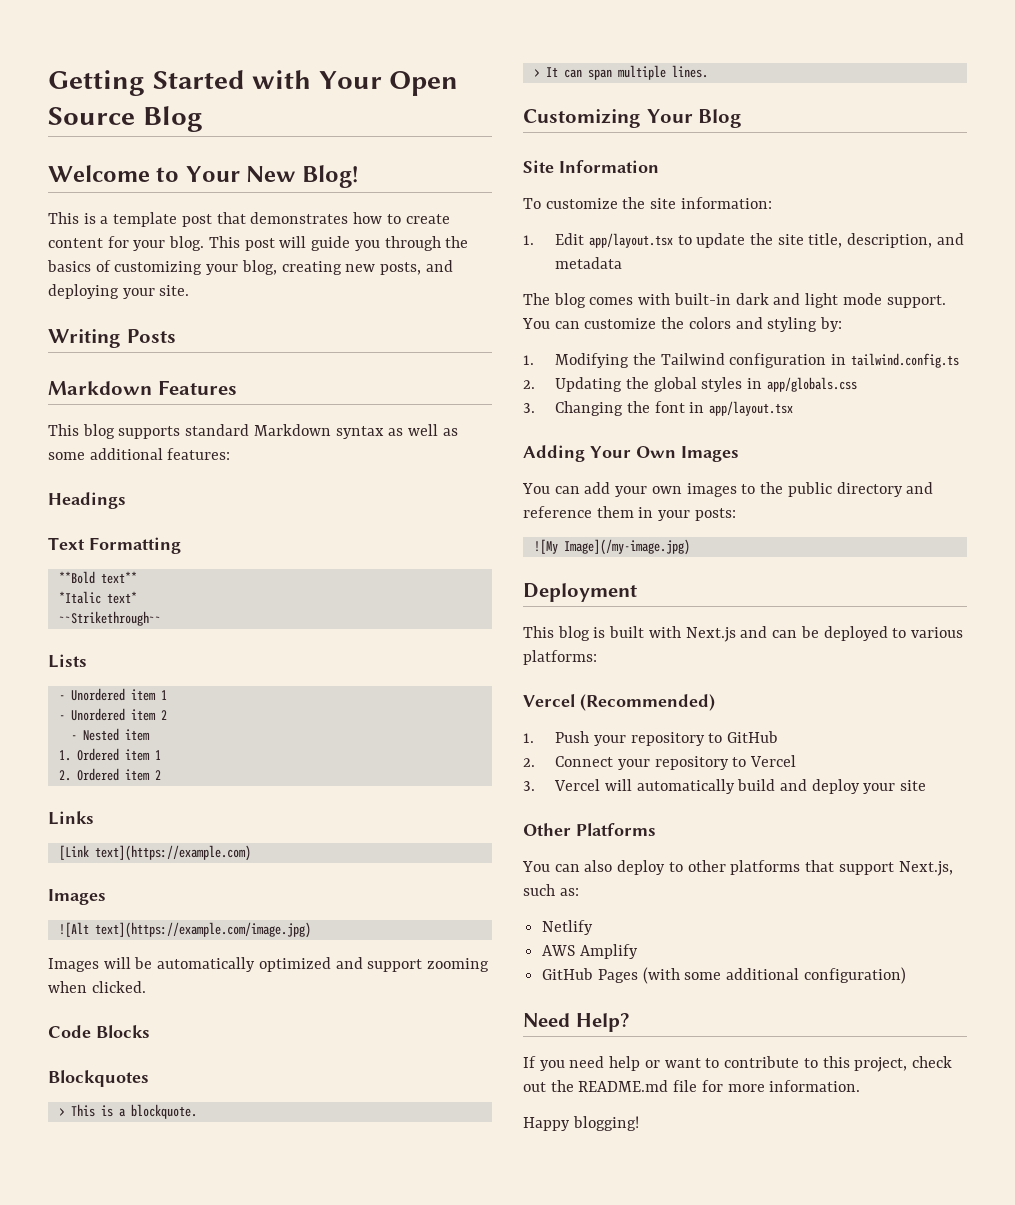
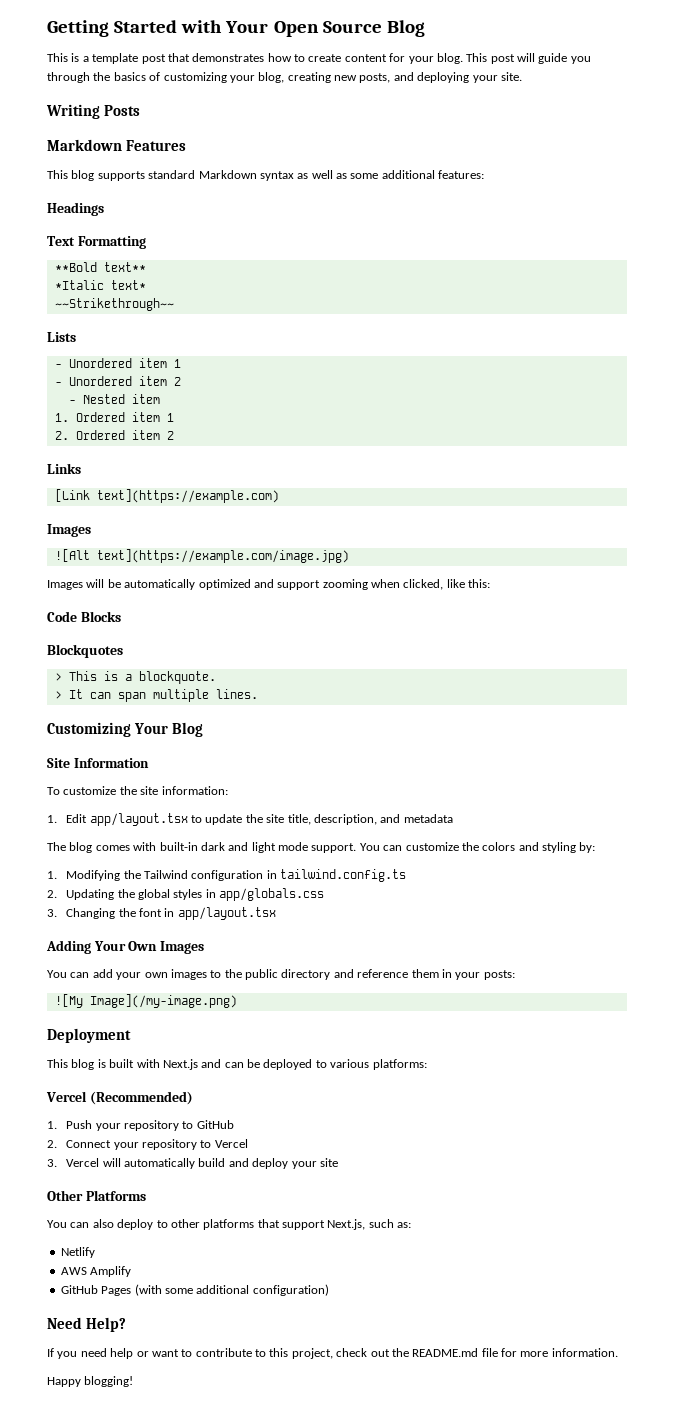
- Welcome to Your New Blog!
- Images will be automatically optimized and support zooming when clicked.
+ Images will be automatically optimized and support zooming when clicked, like this:
- ![My Image](/my-image.jpg)
+ ![My Image](/my-image.png)

